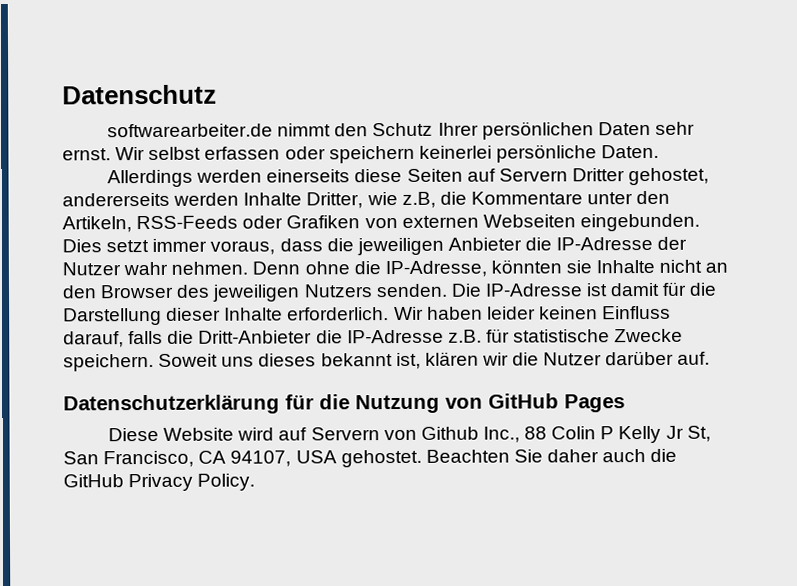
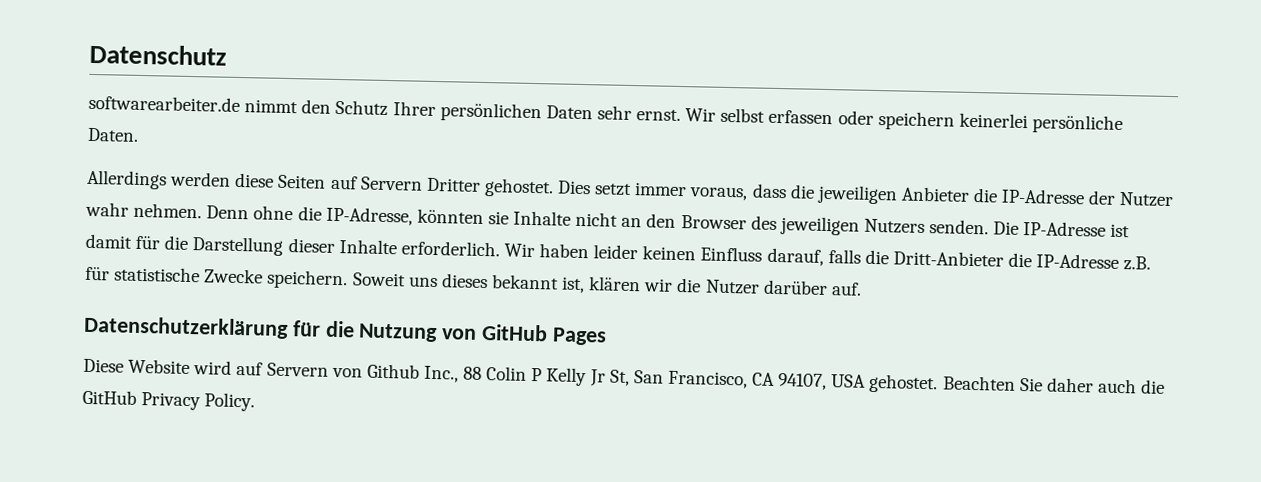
- Allerdings werden einerseits diese Seiten auf Servern Dritter gehostet, andererseits werden Inhalte Dritter, wie z.B, die Kommentare unter den Artikeln, RSS-Feeds oder Grafiken von externen Webseiten eingebunden.
+ Allerdings werden diese Seiten auf Servern Dritter gehostet.

